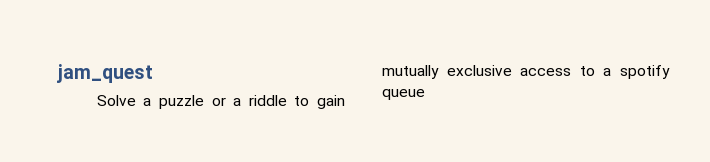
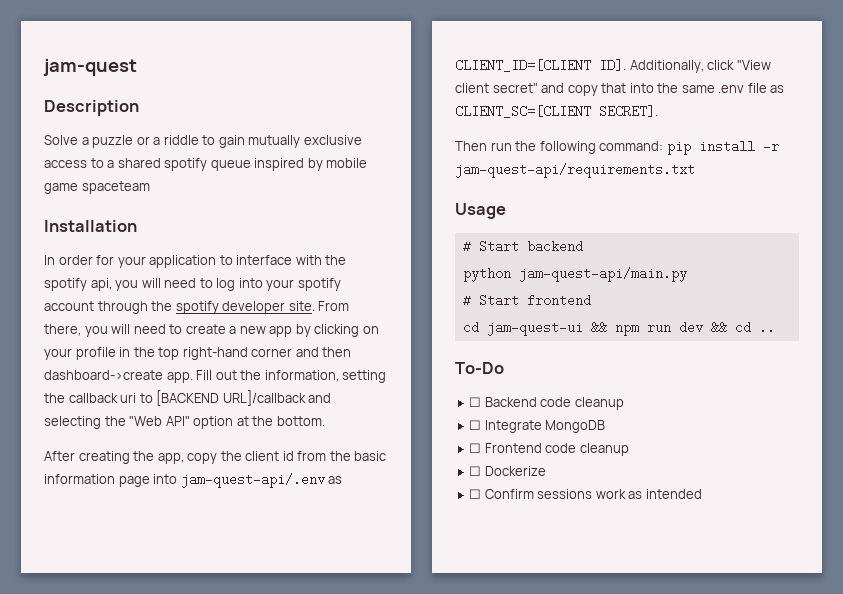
- jam_quest
+ jam-quest
+ Description
- Solve a puzzle or a riddle to gain mutually exclusive access to a spotify queue
+ Solve a puzzle or a riddle to gain mutually exclusive access to a shared spotify queue inspired by mobile game spaceteam
+ Installation
+ In order for your application to interface with the spotify api, you will need to log into your spotify account through the spotify developer site. From there, you will need to create a new app by clicking on your profile in the top right-hand corner and then dashboard->create app. Fill out the information, setting the callback uri to [BACKEND URL]/callback and selecting the "Web API" option at the bottom.
+ After creating the app, copy the client id from the basic information page into jam-quest-api/.env as CLIENT_ID=[CLIENT ID]. Additionally, click "View client secret" and copy that into the same .env file as CLIENT_SC=[CLIENT SECRET].
+ Then run the following command: pip install -r jam-quest-api/requirements.txt
+ Usage
+ # Start backend
+ python jam-quest-api/main.py
+ # Start frontend
+ cd jam-quest-ui && npm run dev && cd ..
+ To-Do
+ ☐ Backend code cleanup
+ ☐ Integrate MongoDB
+ ☐ Frontend code cleanup
+ ☐ Dockerize
+ ☐ Confirm sessions work as intended

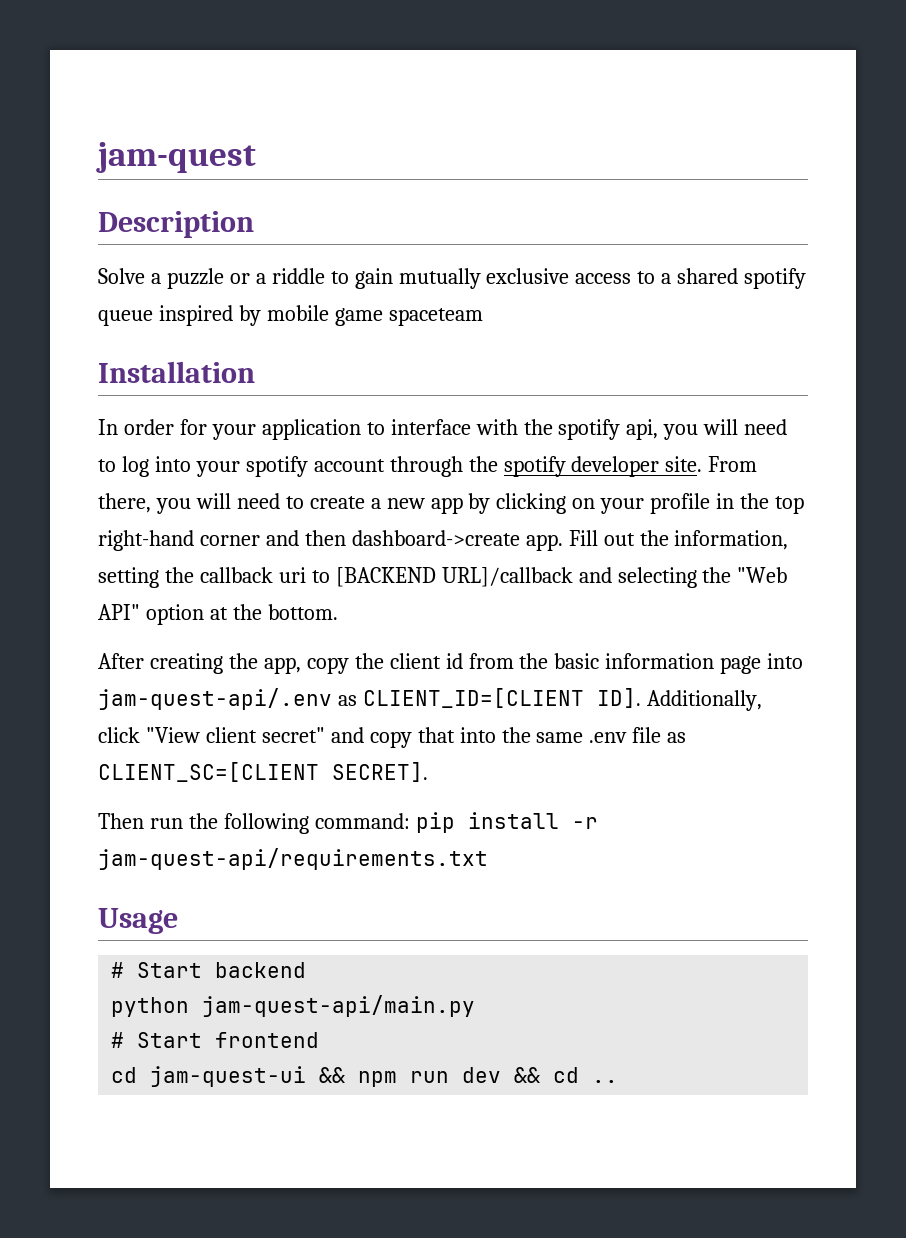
- To-Do
- ☐ Backend code cleanup
- ☐ Integrate MongoDB
- ☐ Frontend code cleanup
- ☐ Dockerize
- ☐ Confirm sessions work as intended

